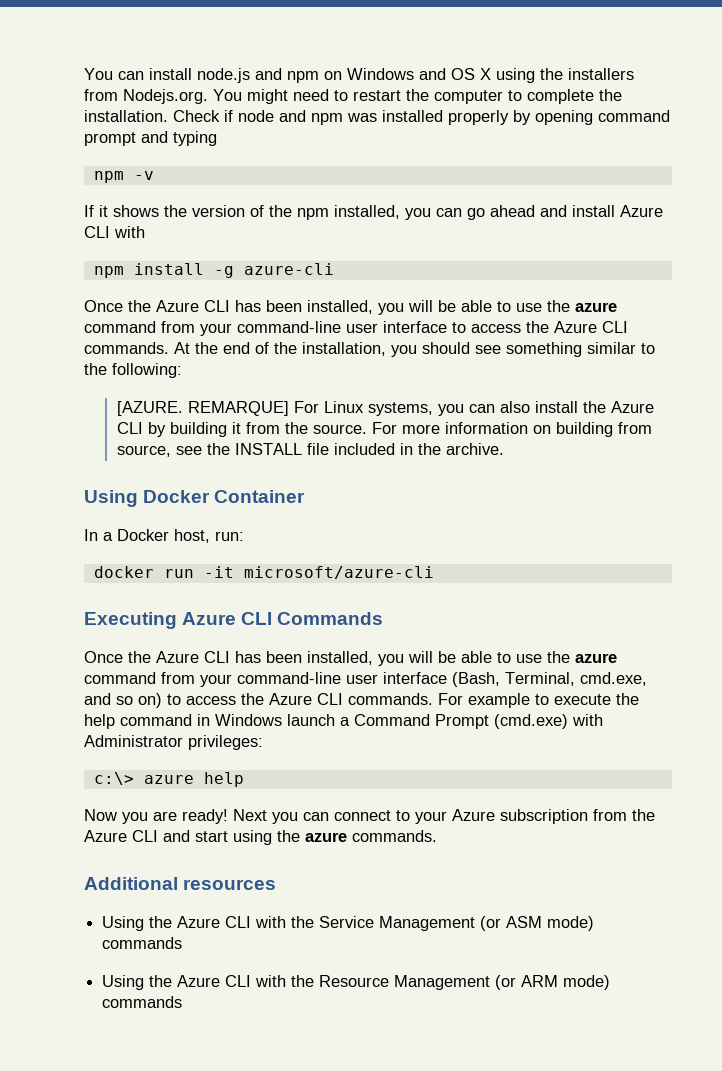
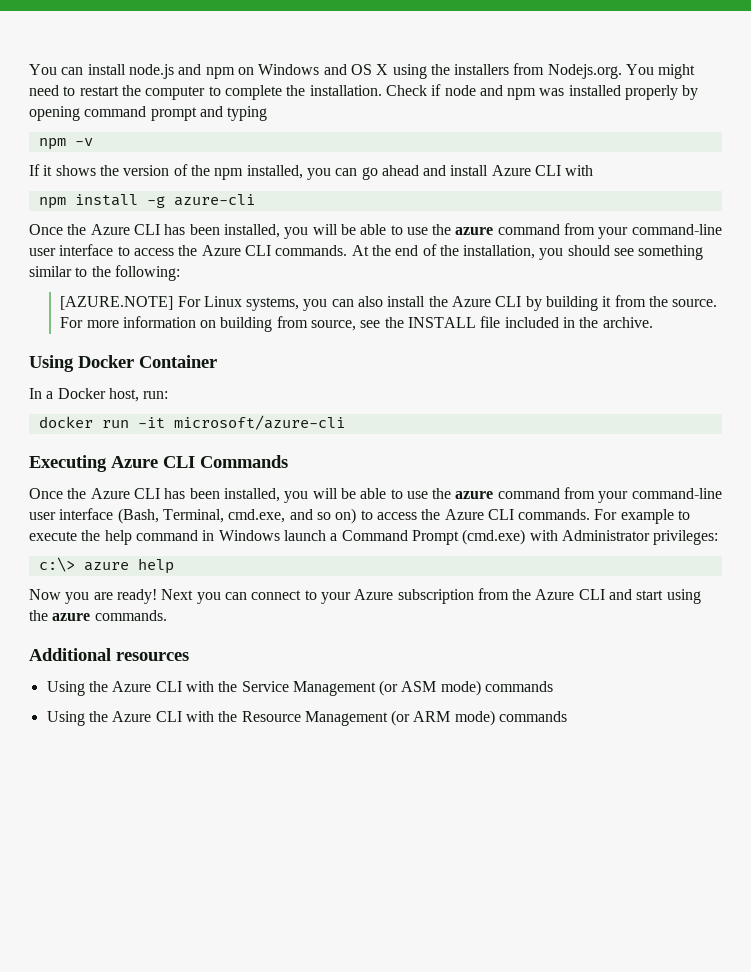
- [AZURE. REMARQUE] For Linux systems, you can also install the Azure CLI by building it from the source.
+ [AZURE.NOTE] For Linux systems, you can also install the Azure CLI by building it from the source.

